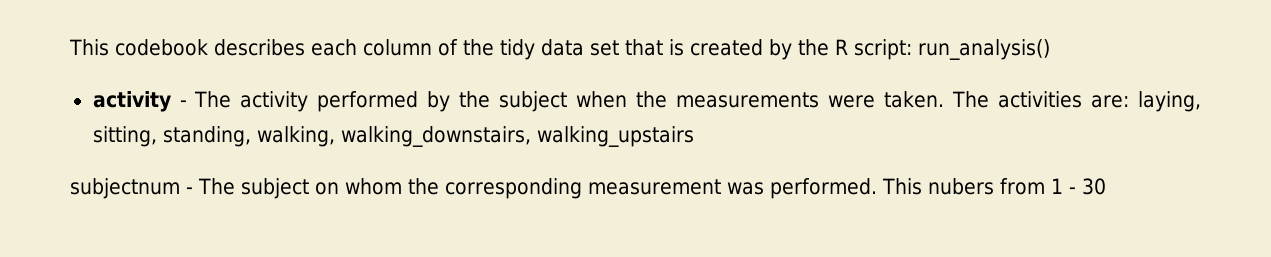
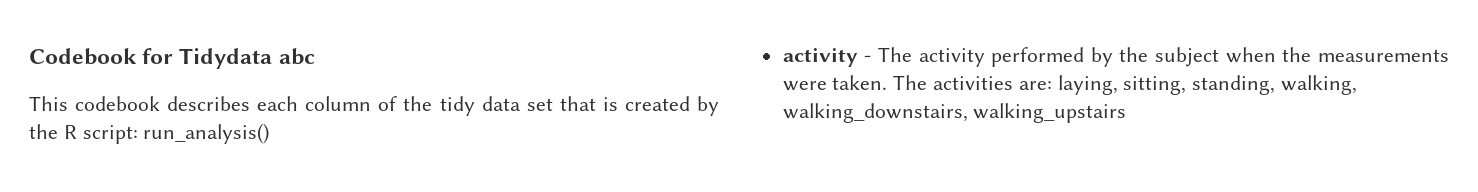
+ Codebook for Tidydata abc
- subjectnum - The subject on whom the corresponding measurement was performed. This nubers from 1 - 30

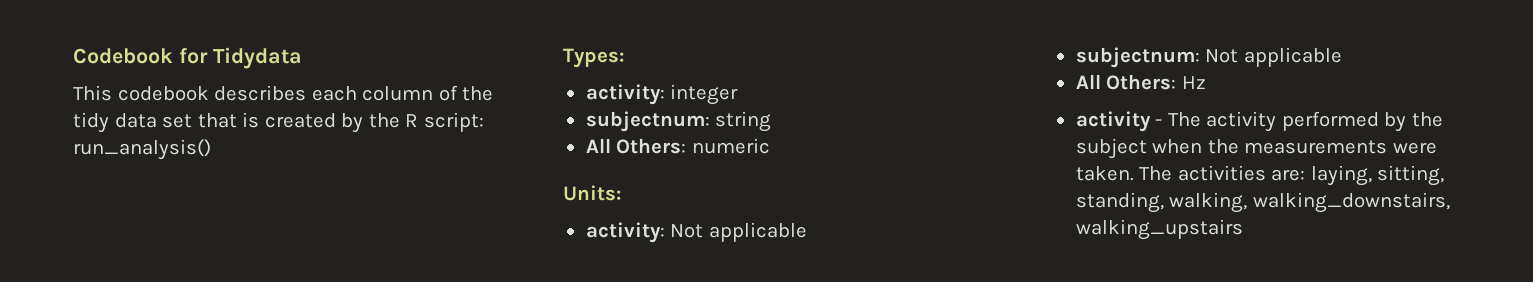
- Codebook for Tidydata abc
+ Codebook for Tidydata
+ Types:
+ activity: integer
+ subjectnum: string
+ All Others: numeric
+ Units:
+ activity: Not applicable
+ subjectnum: Not applicable
+ All Others: Hz

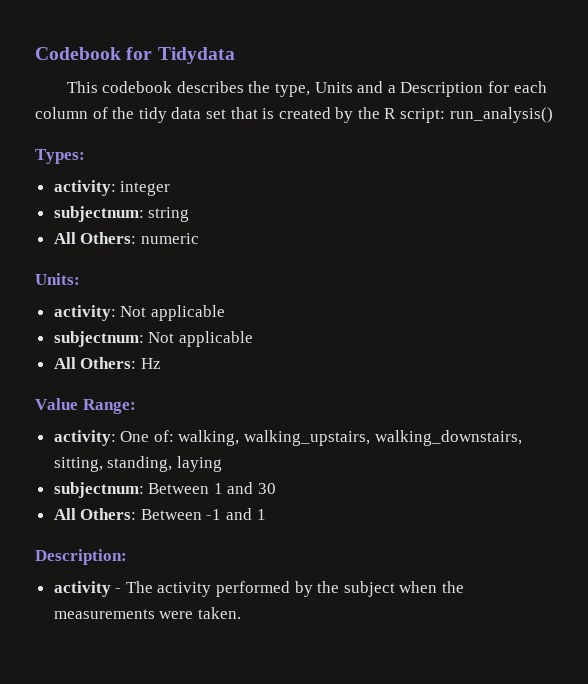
- This codebook describes each column of the tidy data set that is created by the R script: run_analysis()
+ This codebook describes the type, Units and a Description for each column of the tidy data set that is created by the R script: run_analysis()
+ Value Range:
+ activity: One of: walking, walking_upstairs, walking_downstairs, sitting, standing, laying
+ subjectnum: Between 1 and 30
+ All Others: Between -1 and 1
+ Description:
- The activities are: laying, sitting, standing, walking, walking_downstairs, walking_upstairs

